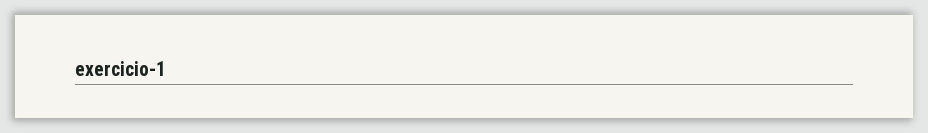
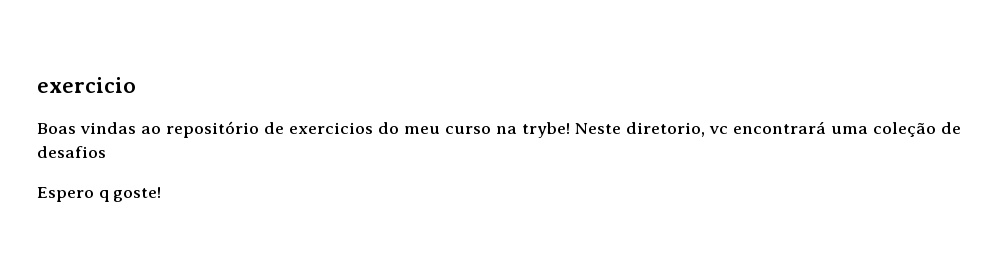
- exercicio-1
+ exercicio
+ Boas vindas ao repositório de exercicios do meu curso na trybe! Neste diretorio, vc encontrará uma coleção de desafios
+ Espero q goste!

